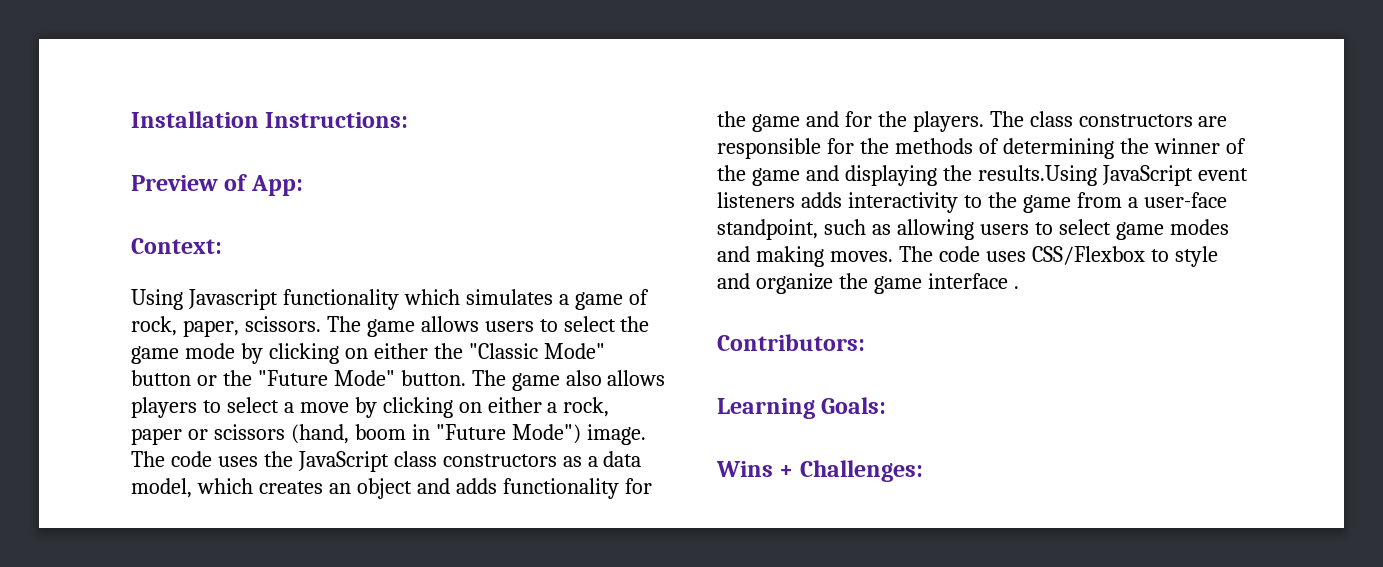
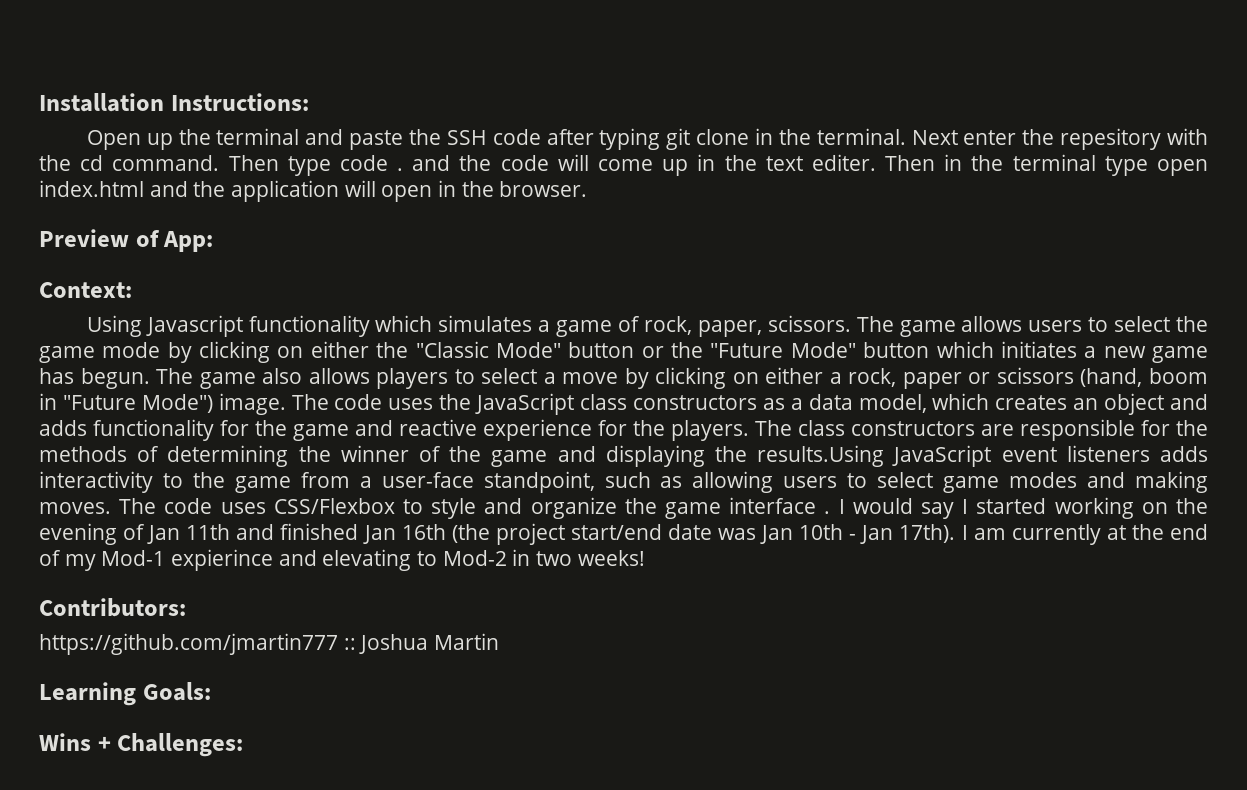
+ Open up the terminal and paste the SSH code after typing git clone in the terminal. Next enter the repesitory with the cd command. Then type code . and the code will come up in the text editer. Then in the terminal type open index.html and the application will open in the browser.
- The game allows users to select the game mode by clicking on either the "Classic Mode" button or the "Future Mode" button.
+ The game allows users to select the game mode by clicking on either the "Classic Mode" button or the "Future Mode" button which initiates a new game has begun.
- The code uses the JavaScript class constructors as a data model, which creates an object and adds functionality for the game and for the players.
+ The code uses the JavaScript class constructors as a data model, which creates an object and adds functionality for the game and reactive experience for the players.
- The code uses CSS/Flexbox to style and organize the game interface .
+ The code uses CSS/Flexbox to style and organize the game interface . I would say I started working on the evening of Jan 11th and finished Jan 16th (the project start/end date was Jan 10th - Jan 17th). I am currently at the end of my Mod-1 expierince and elevating to Mod-2 in two weeks!
  Contributors:
+ https://github.com/jmartin777 :: Joshua Martin

